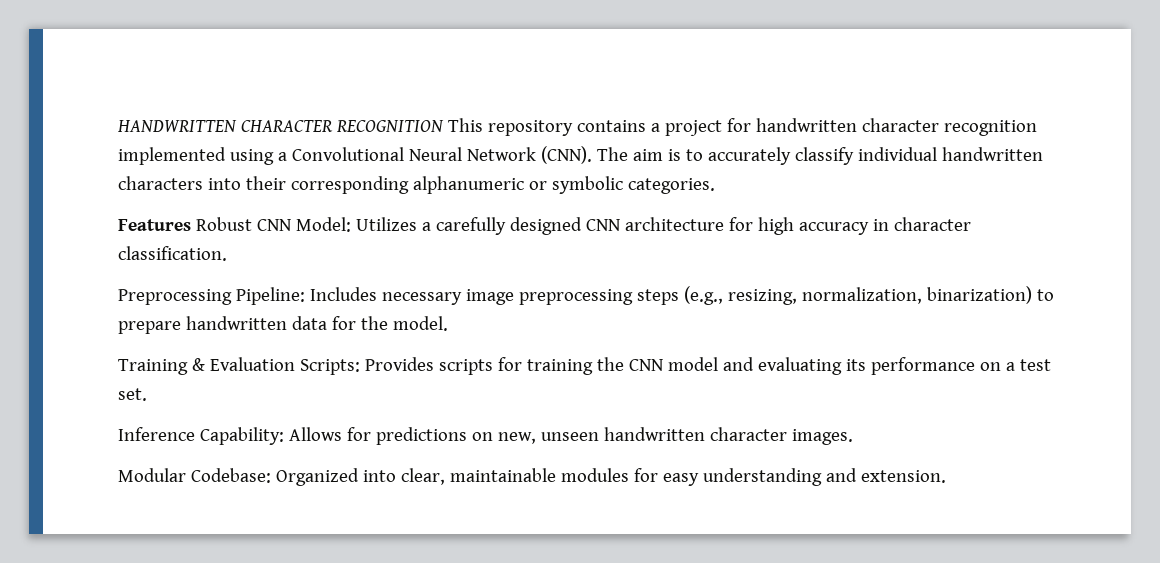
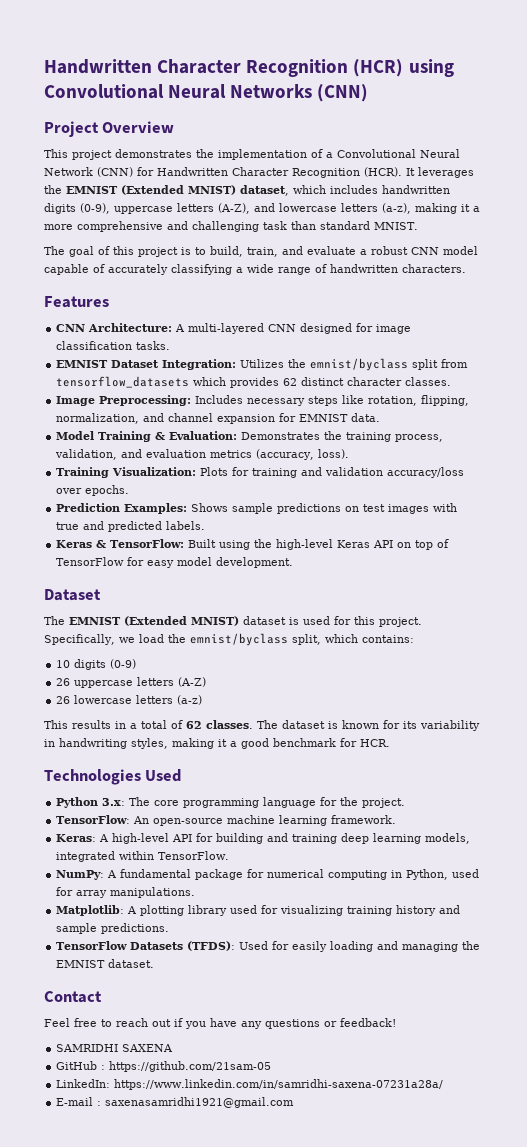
- HANDWRITTEN CHARACTER RECOGNITION This repository contains a project for handwritten character recognition implemented using a Convolutional Neural Network (CNN). The aim is to accurately classify individual handwritten characters into their corresponding alphanumeric or symbolic categories.
- Features Robust CNN Model: Utilizes a carefully designed CNN architecture for high accuracy in character classification.
- Preprocessing Pipeline: Includes necessary image preprocessing steps (e.g., resizing, normalization, binarization) to prepare handwritten data for the model.
- Training & Evaluation Scripts: Provides scripts for training the CNN model and evaluating its performance on a test set.
- Inference Capability: Allows for predictions on new, unseen handwritten character images.
- Modular Codebase: Organized into clear, maintainable modules for easy understanding and extension.
+ Handwritten Character Recognition (HCR) using Convolutional Neural Networks (CNN)
+ Project Overview
+ This project demonstrates the implementation of a Convolutional Neural Network (CNN) for Handwritten Character Recognition (HCR). It leverages the EMNIST (Extended MNIST) dataset, which includes handwritten digits (0-9), uppercase letters (A-Z), and lowercase letters (a-z), making it a more comprehensive and challenging task than standard MNIST.
+ The goal of this project is to build, train, and evaluate a robust CNN model capable of accurately classifying a wide range of handwritten characters.
+ Features
+ CNN Architecture: A multi-layered CNN designed for image classification tasks.
+ EMNIST Dataset Integration: Utilizes the emnist/byclass split from tensorflow_datasets which provides 62 distinct character classes.
+ Image Preprocessing: Includes necessary steps like rotation, flipping, normalization, and channel expansion for EMNIST data.
+ Model Training & Evaluation: Demonstrates the training process, validation, and evaluation metrics (accuracy, loss).
+ Training Visualization: Plots for training and validation accuracy/loss over epochs.
+ Prediction Examples: Shows sample predictions on test images with true and predicted labels.
+ Keras & TensorFlow: Built using the high-level Keras API on top of TensorFlow for easy model development.
+ Dataset
+ The EMNIST (Extended MNIST) dataset is used for this project. Specifically, we load the emnist/byclass split, which contains:
+ 10 digits (0-9)
+ 26 uppercase letters (A-Z)
+ 26 lowercase letters (a-z)
+ This results in a total of 62 classes. The dataset is known for its variability in handwriting styles, making it a good benchmark for HCR.
+ Technologies Used
+ Python 3.x: The core programming language for the project.
+ TensorFlow: An open-source machine learning framework.
+ Keras: A high-level API for building and training deep learning models, integrated within TensorFlow.
+ NumPy: A fundamental package for numerical computing in Python, used for array manipulations.
+ Matplotlib: A plotting library used for visualizing training history and sample predictions.
+ TensorFlow Datasets (TFDS): Used for easily loading and managing the EMNIST dataset.
+ Contact
+ Feel free to reach out if you have any questions or feedback!
+ SAMRIDHI SAXENA
+ GitHub : https://github.com/21sam-05
+ LinkedIn: https://www.linkedin.com/in/samridhi-saxena-07231a28a/
+ E-mail : saxenasamridhi1921@gmail.com

